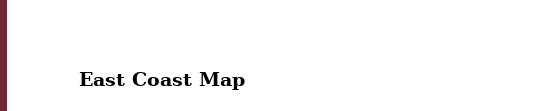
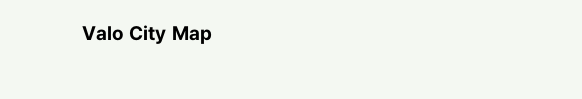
- East Coast Map
+ Valo City Map

